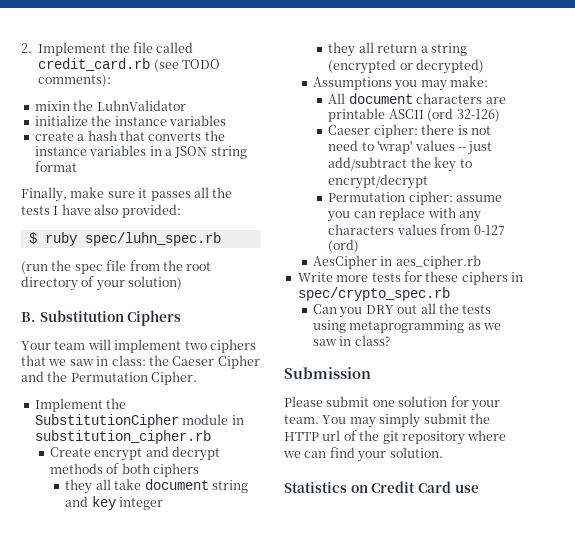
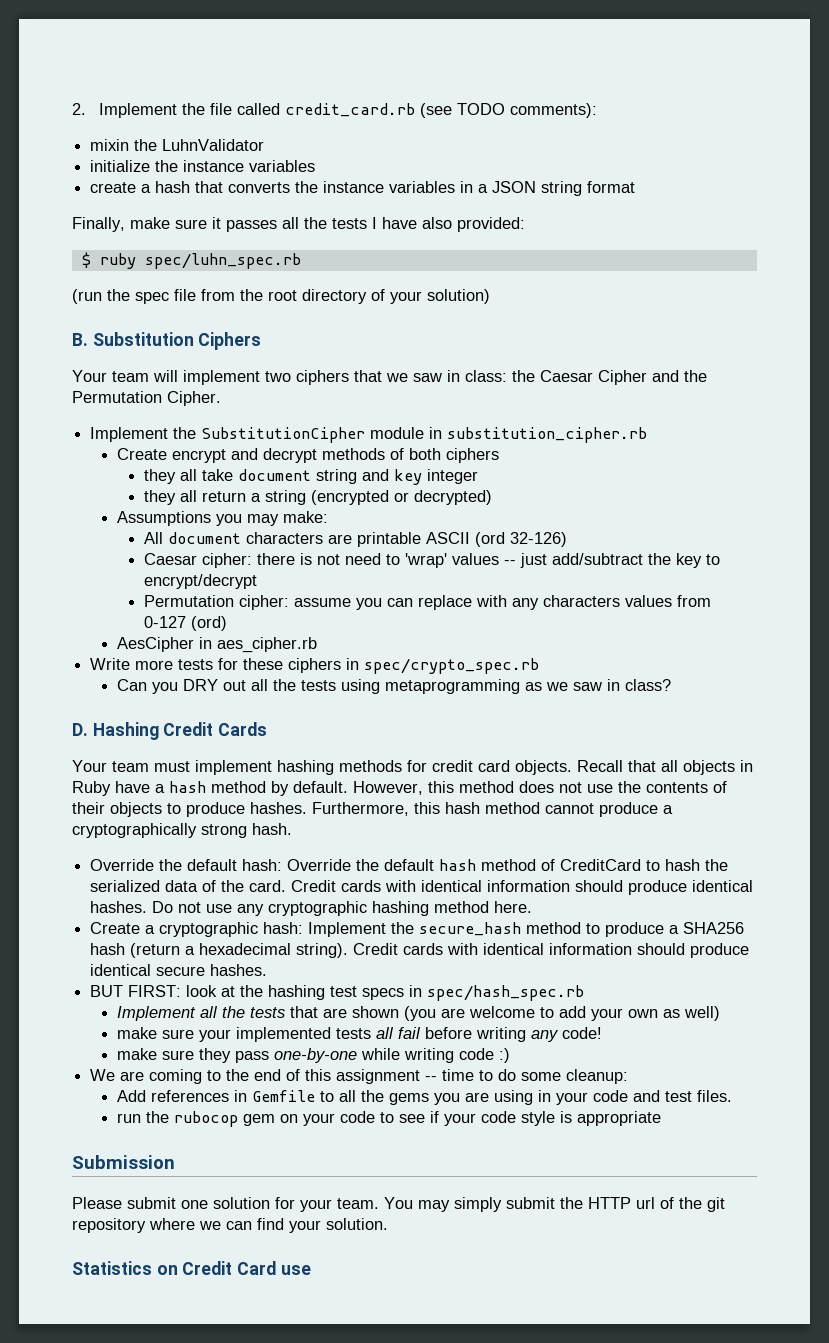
- Your team will implement two ciphers that we saw in class: the Caeser Cipher and the Permutation Cipher.
+ Your team will implement two ciphers that we saw in class: the Caesar Cipher and the Permutation Cipher.
- Caeser cipher: there is not need to 'wrap' values -- just add/subtract the key to encrypt/decrypt
+ Caesar cipher: there is not need to 'wrap' values -- just add/subtract the key to encrypt/decrypt
+ D. Hashing Credit Cards
+ Your team must implement hashing methods for credit card objects. Recall that all objects in Ruby have a hash method by default. However, this method does not use the contents of their objects to produce hashes. Furthermore, this hash method cannot produce a cryptographically strong hash.
+ Override the default hash: Override the default hash method of CreditCard to hash the serialized data of the card. Credit cards with identical information should produce identical hashes. Do not use any cryptographic hashing method here.
+ Create a cryptographic hash: Implement the secure_hash method to produce a SHA256 hash (return a hexadecimal string). Credit cards with identical information should produce identical secure hashes.
+ BUT FIRST: look at the hashing test specs in spec/hash_spec.rb
+ Implement all the tests that are shown (you are welcome to add your own as well)
+ make sure your implemented tests all fail before writing any code!
+ make sure they pass one-by-one while writing code :)
+ We are coming to the end of this assignment -- time to do some cleanup:
+ Add references in Gemfile to all the gems you are using in your code and test files.
+ run the rubocop gem on your code to see if your code style is appropriate

